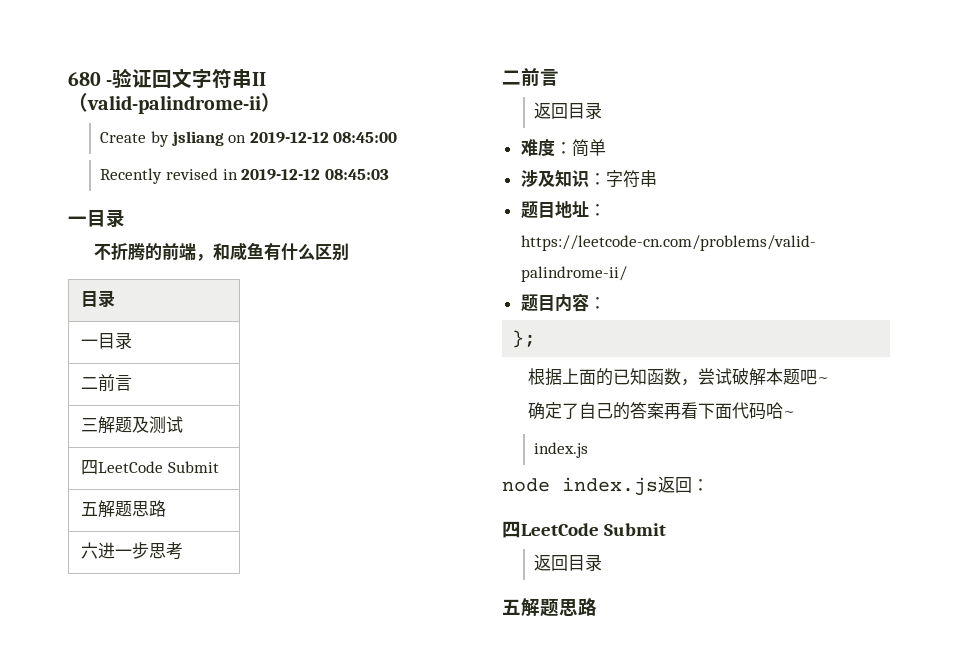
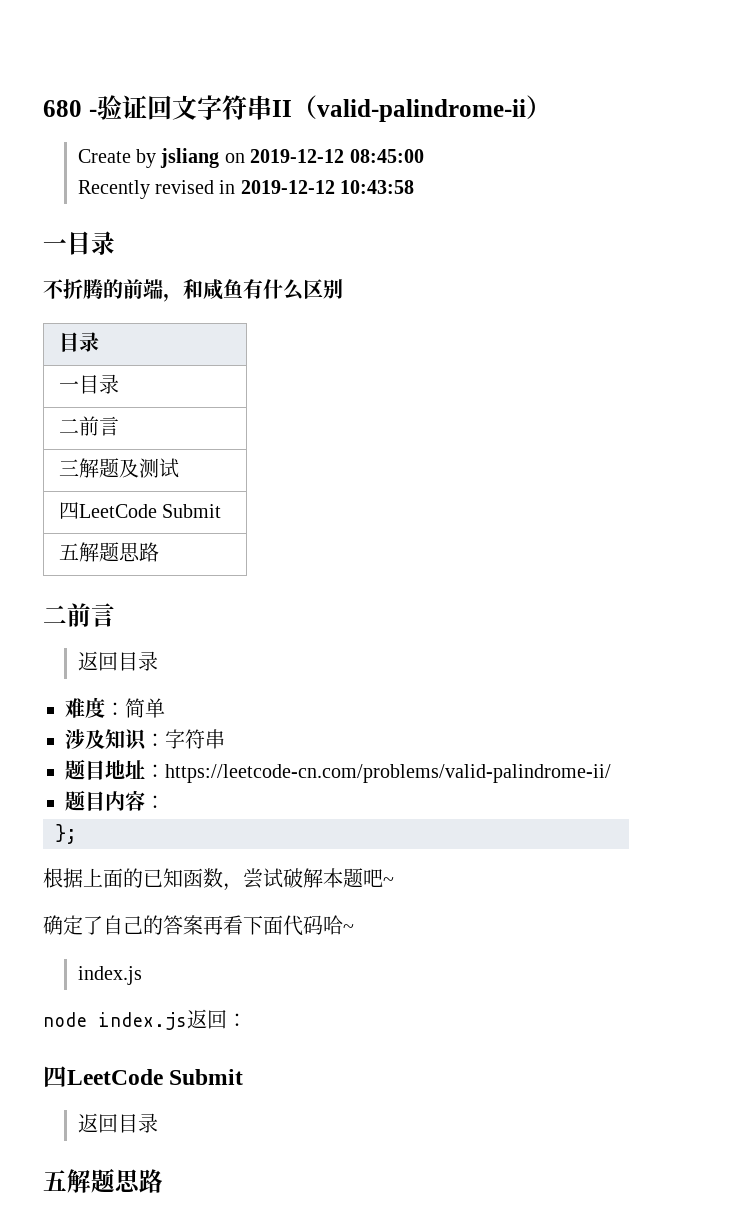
- Recently revised in 2019-12-12 08:45:03
+ Recently revised in 2019-12-12 10:43:58
- 六进一步思考

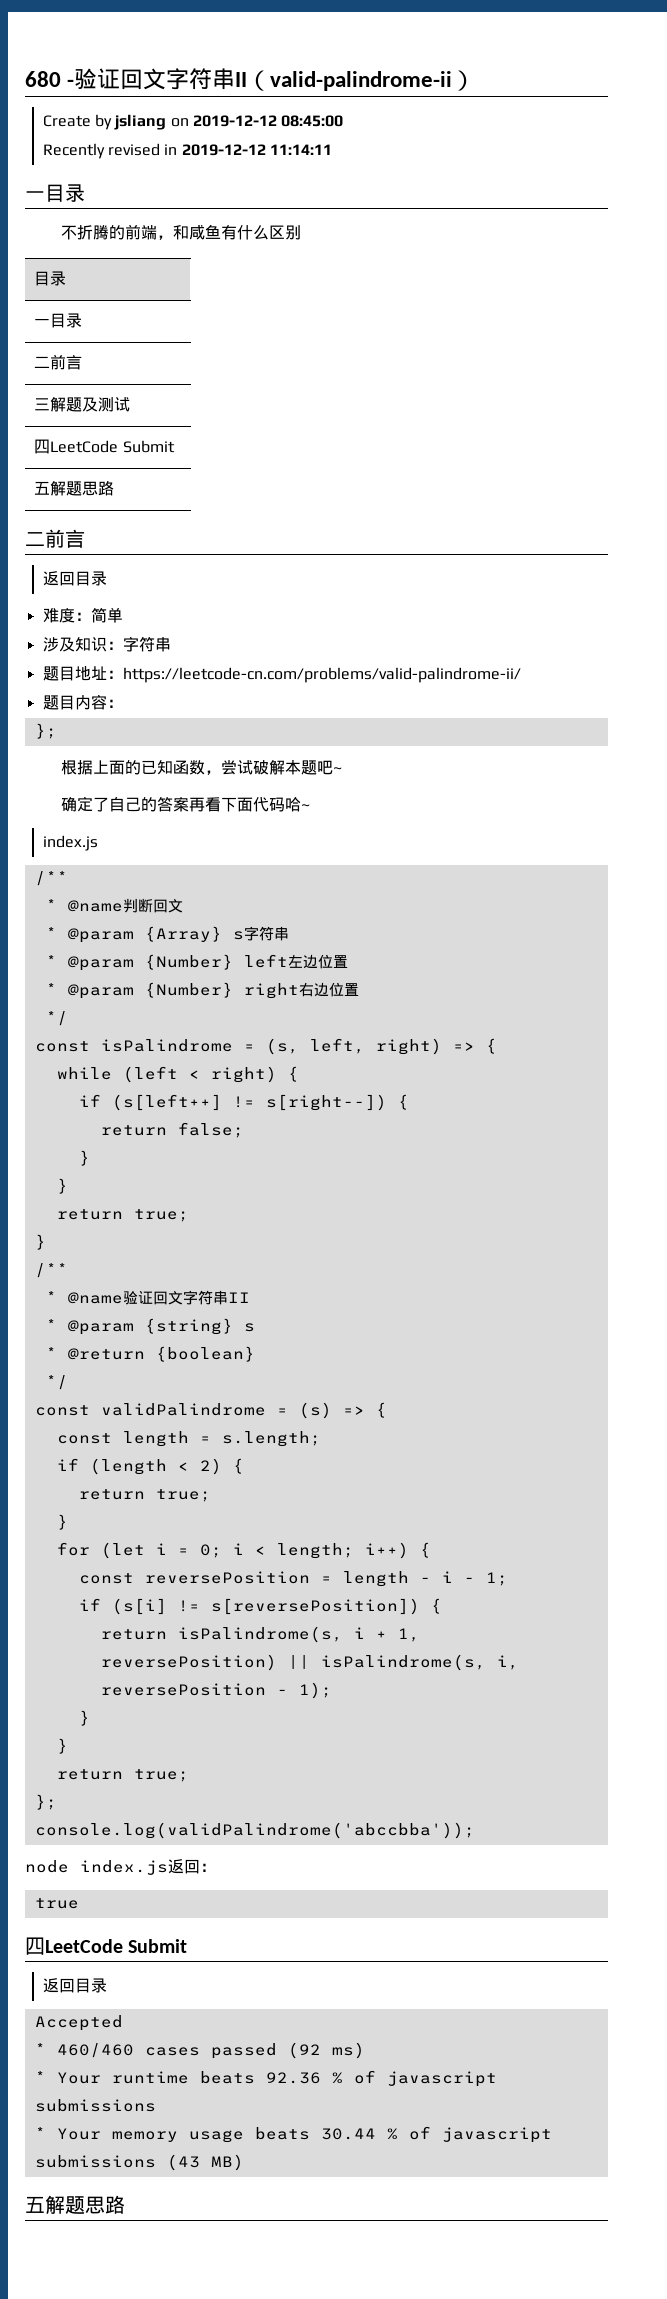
- Recently revised in 2019-12-12 10:43:58
+ Recently revised in 2019-12-12 11:14:11
  确定了自己的答案再看下面代码哈~
  index.js
+ /**
+ * @name判断回文
+ * @param {Array} s字符串
+ * @param {Number} left左边位置
+ * @param {Number} right右边位置
+ */
+ const isPalindrome = (s, left, right) => {
+ while (left < right) {
+ if (s[left++] != s[right--]) {
+ return false;
+ }
+ }
+ return true;
+ }
+ /**
+ * @name验证回文字符串II
+ * @param {string} s
+ * @return {boolean}
+ */
+ const validPalindrome = (s) => {
+ const length = s.length;
+ if (length < 2) {
+ return true;
+ }
+ for (let i = 0; i < length; i++) {
+ const reversePosition = length - i - 1;
+ if (s[i] != s[reversePosition]) {
+ return isPalindrome(s, i + 1, reversePosition) || isPalindrome(s, i, reversePosition - 1);
+ }
+ }
+ return true;
+ };
+ console.log(validPalindrome('abccbba'));
+ true
+ Accepted
+ * 460/460 cases passed (92 ms)
+ * Your runtime beats 92.36 % of javascript submissions
+ * Your memory usage beats 30.44 % of javascript submissions (43 MB)

